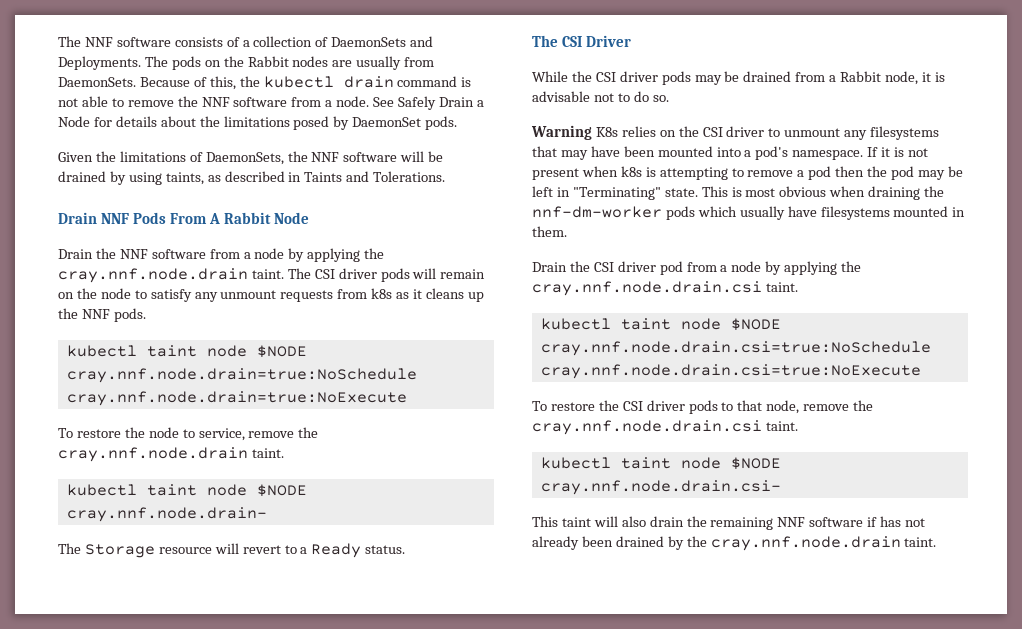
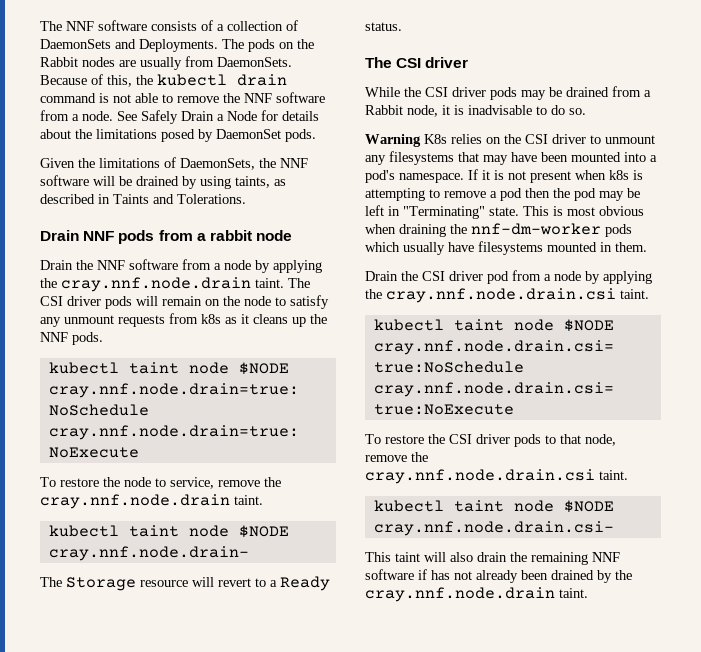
- Drain NNF Pods From A Rabbit Node
+ Drain NNF pods from a rabbit node
  The Storage resource will revert to a Ready status.
- The CSI Driver
+ The CSI driver
- While the CSI driver pods may be drained from a Rabbit node, it is advisable not to do so.
+ While the CSI driver pods may be drained from a Rabbit node, it is inadvisable to do so.

